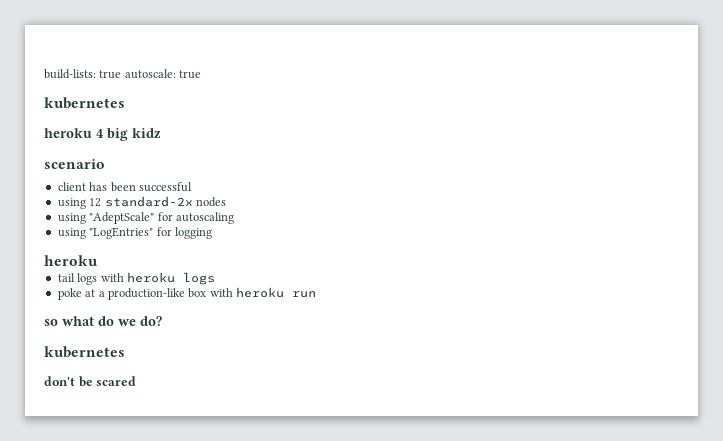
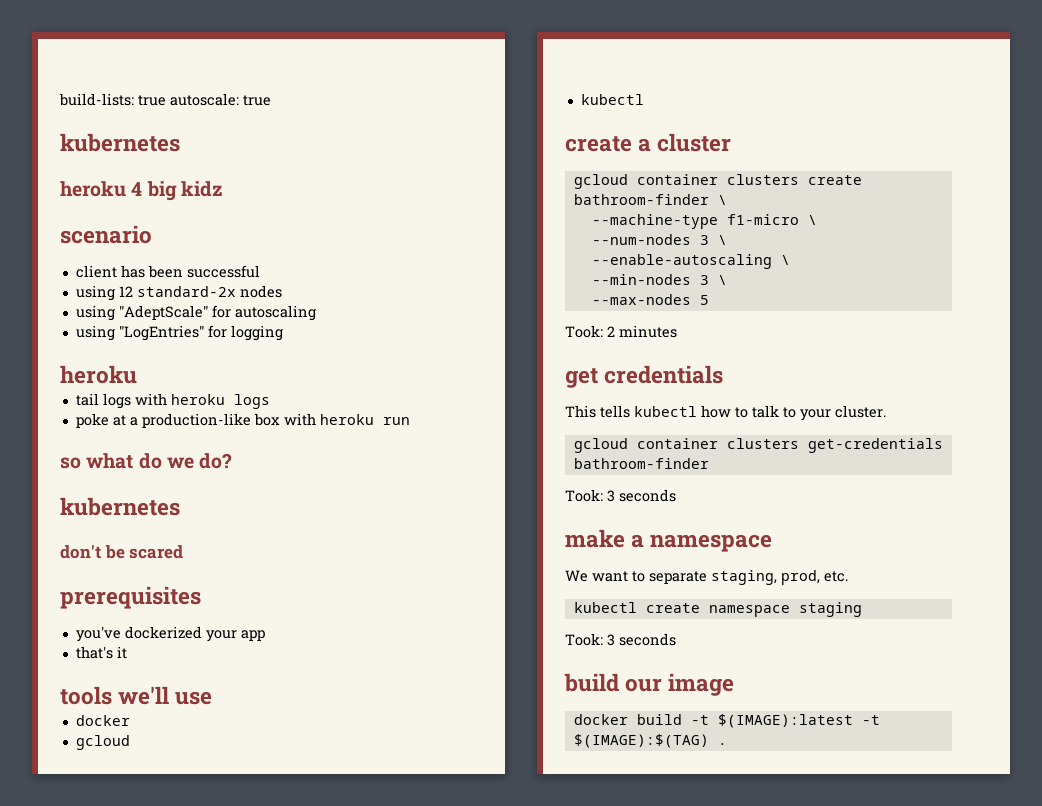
+ prerequisites
+ you've dockerized your app
+ that's it
+ tools we'll use
+ docker
+ gcloud
+ kubectl
+ create a cluster
+ gcloud container clusters create bathroom-finder \
+ --machine-type f1-micro \
+ --num-nodes 3 \
+ --enable-autoscaling \
+ --min-nodes 3 \
+ --max-nodes 5
+ Took: 2 minutes
+ get credentials
+ This tells kubectl how to talk to your cluster.
+ gcloud container clusters get-credentials bathroom-finder
+ Took: 3 seconds
+ make a namespace
+ We want to separate staging, prod, etc.
+ kubectl create namespace staging
+ Took: 3 seconds
+ build our image
+ docker build -t $(IMAGE):latest -t $(IMAGE):$(TAG) .

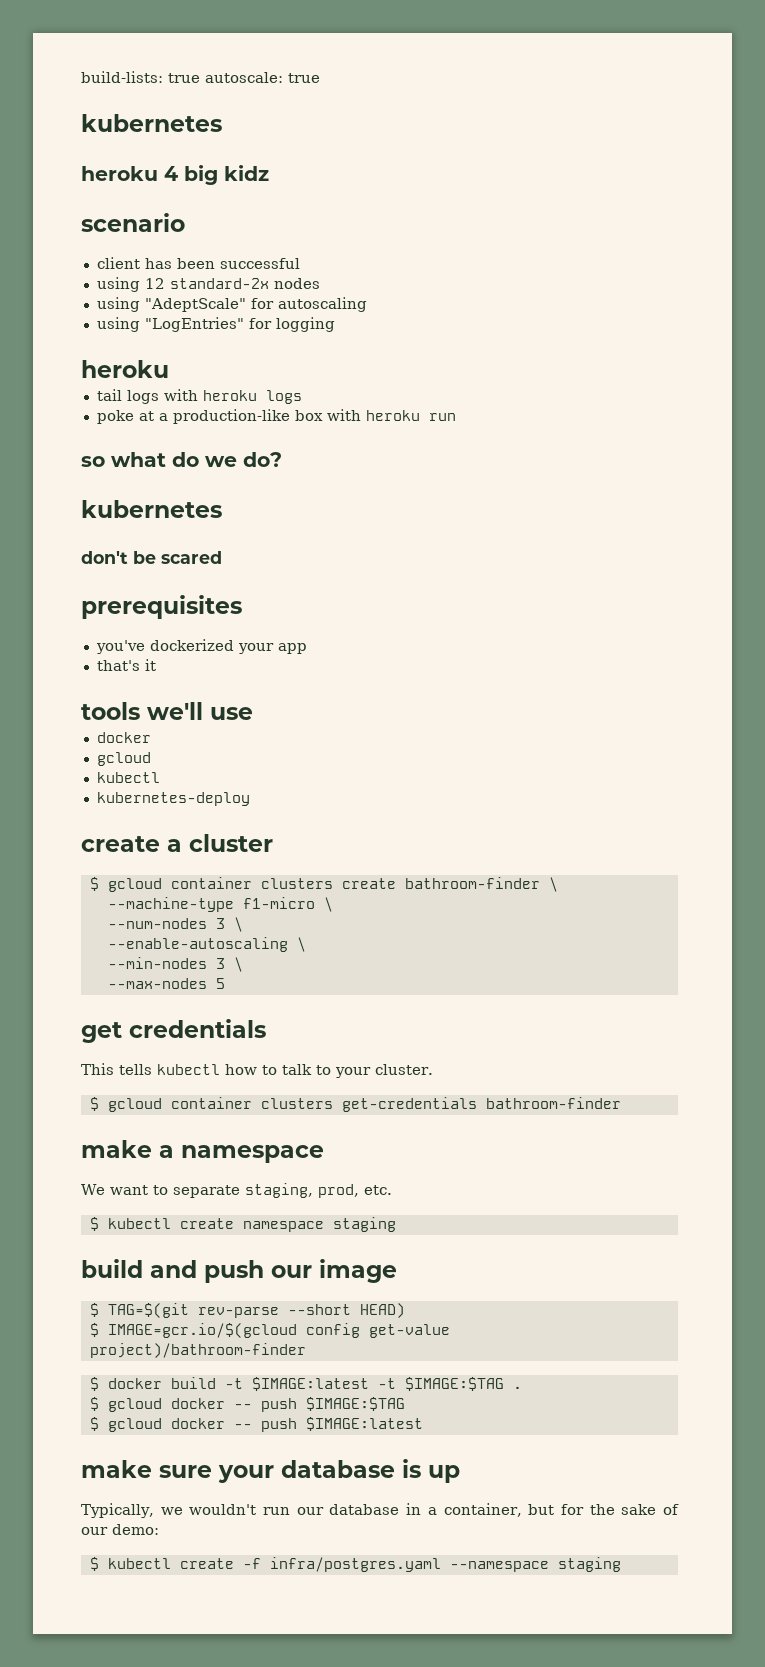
+ kubernetes-deploy
- gcloud container clusters create bathroom-finder \
+ $ gcloud container clusters create bathroom-finder \
- Took: 2 minutes
- gcloud container clusters get-credentials bathroom-finder
- Took: 3 seconds
+ $ gcloud container clusters get-credentials bathroom-finder
- kubectl create namespace staging
- Took: 3 seconds
- build our image
+ $ kubectl create namespace staging
+ build and push our image
- docker build -t $(IMAGE):latest -t $(IMAGE):$(TAG) .
+ $ TAG=$(git rev-parse --short HEAD)
+ $ IMAGE=gcr.io/$(gcloud config get-value project)/bathroom-finder
+ $ docker build -t $IMAGE:latest -t $IMAGE:$TAG .
+ $ gcloud docker -- push $IMAGE:$TAG
+ $ gcloud docker -- push $IMAGE:latest
+ make sure your database is up
+ Typically, we wouldn't run our database in a container, but for the sake of our demo:
+ $ kubectl create -f infra/postgres.yaml --namespace staging

